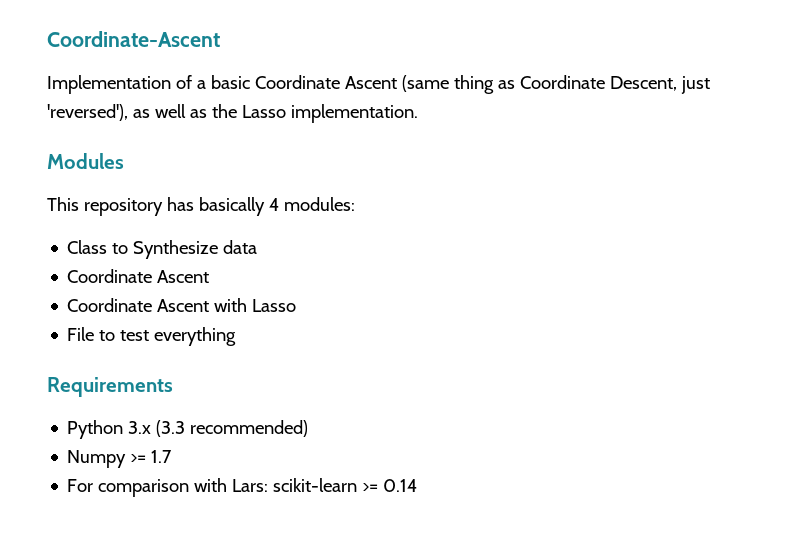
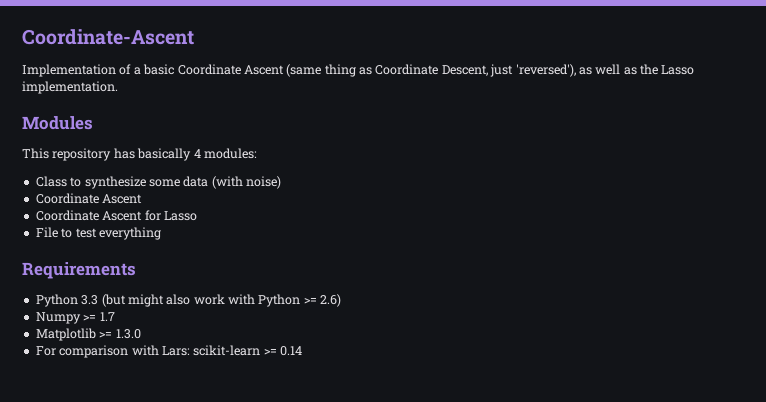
- Class to Synthesize data
+ Class to synthesize some data (with noise)
- Coordinate Ascent with Lasso
+ Coordinate Ascent for Lasso
- Python 3.x (3.3 recommended)
+ Python 3.3 (but might also work with Python >= 2.6)
+ Matplotlib >= 1.3.0

